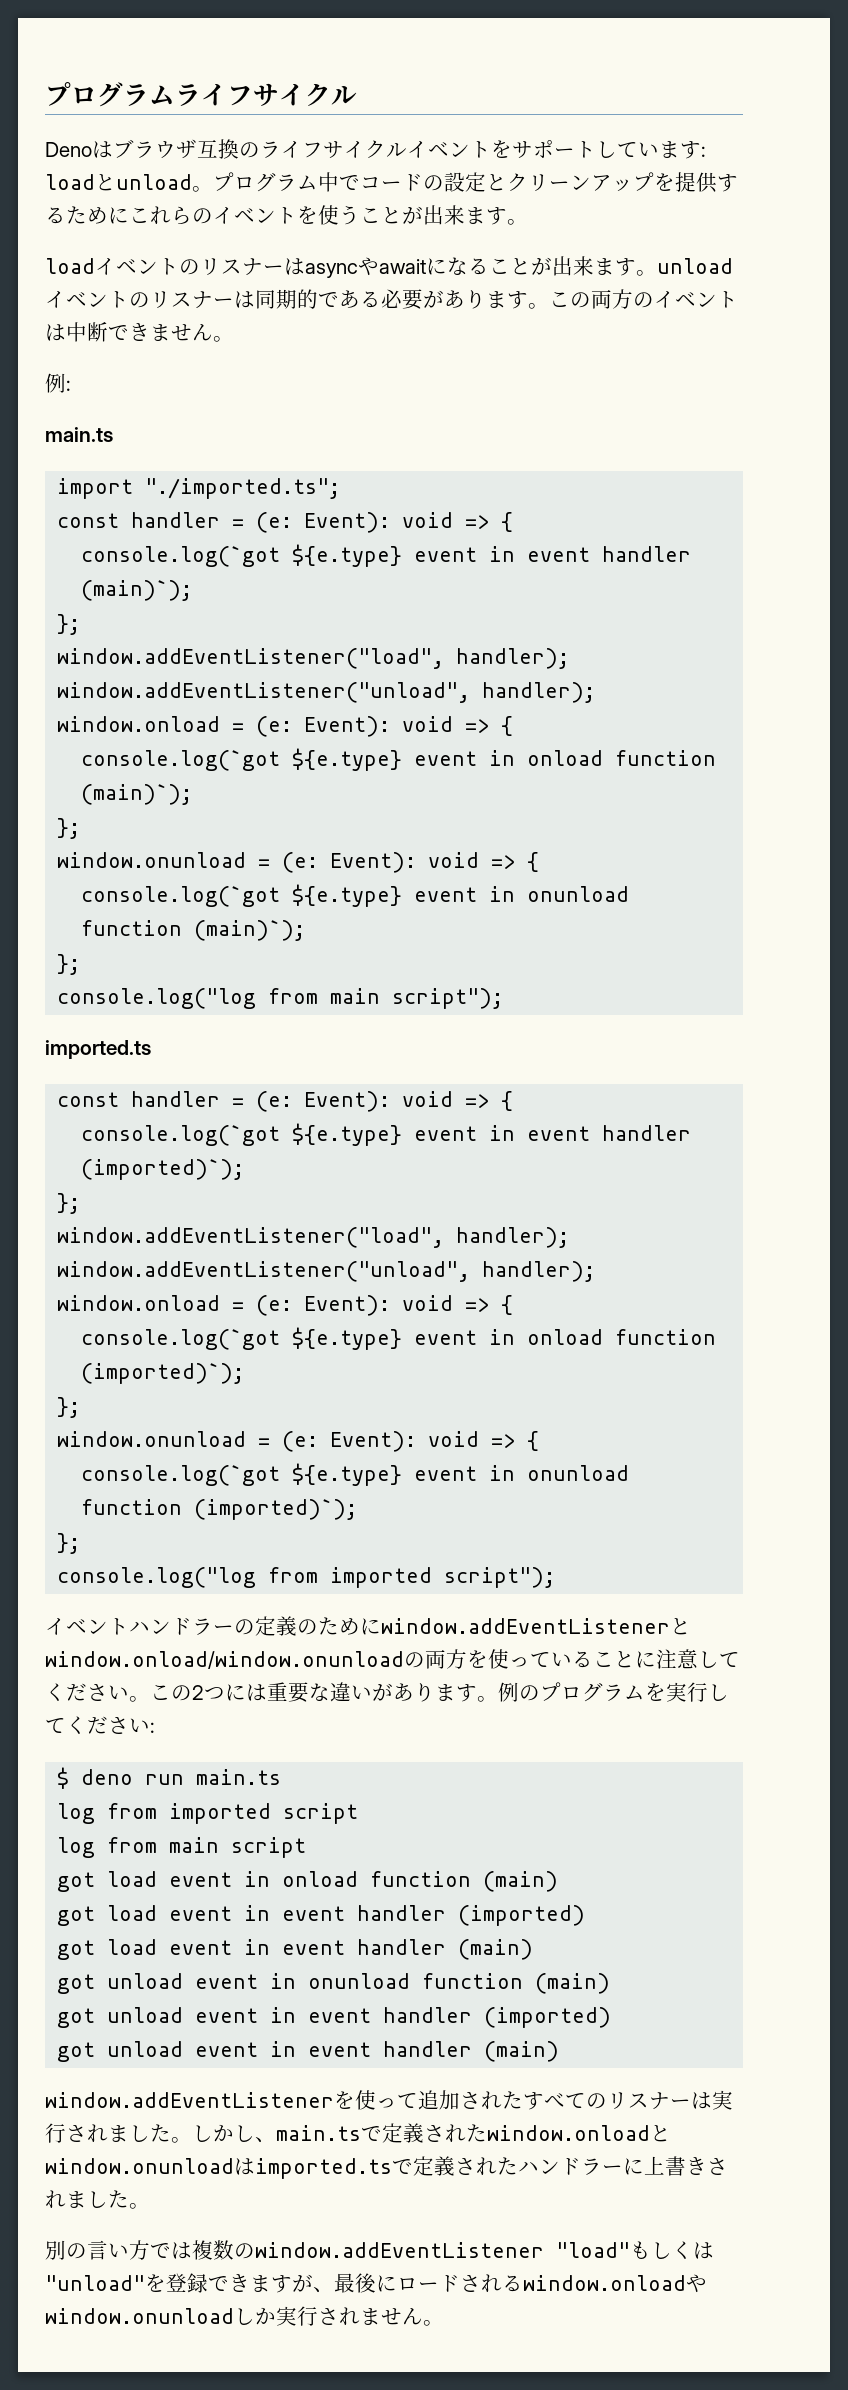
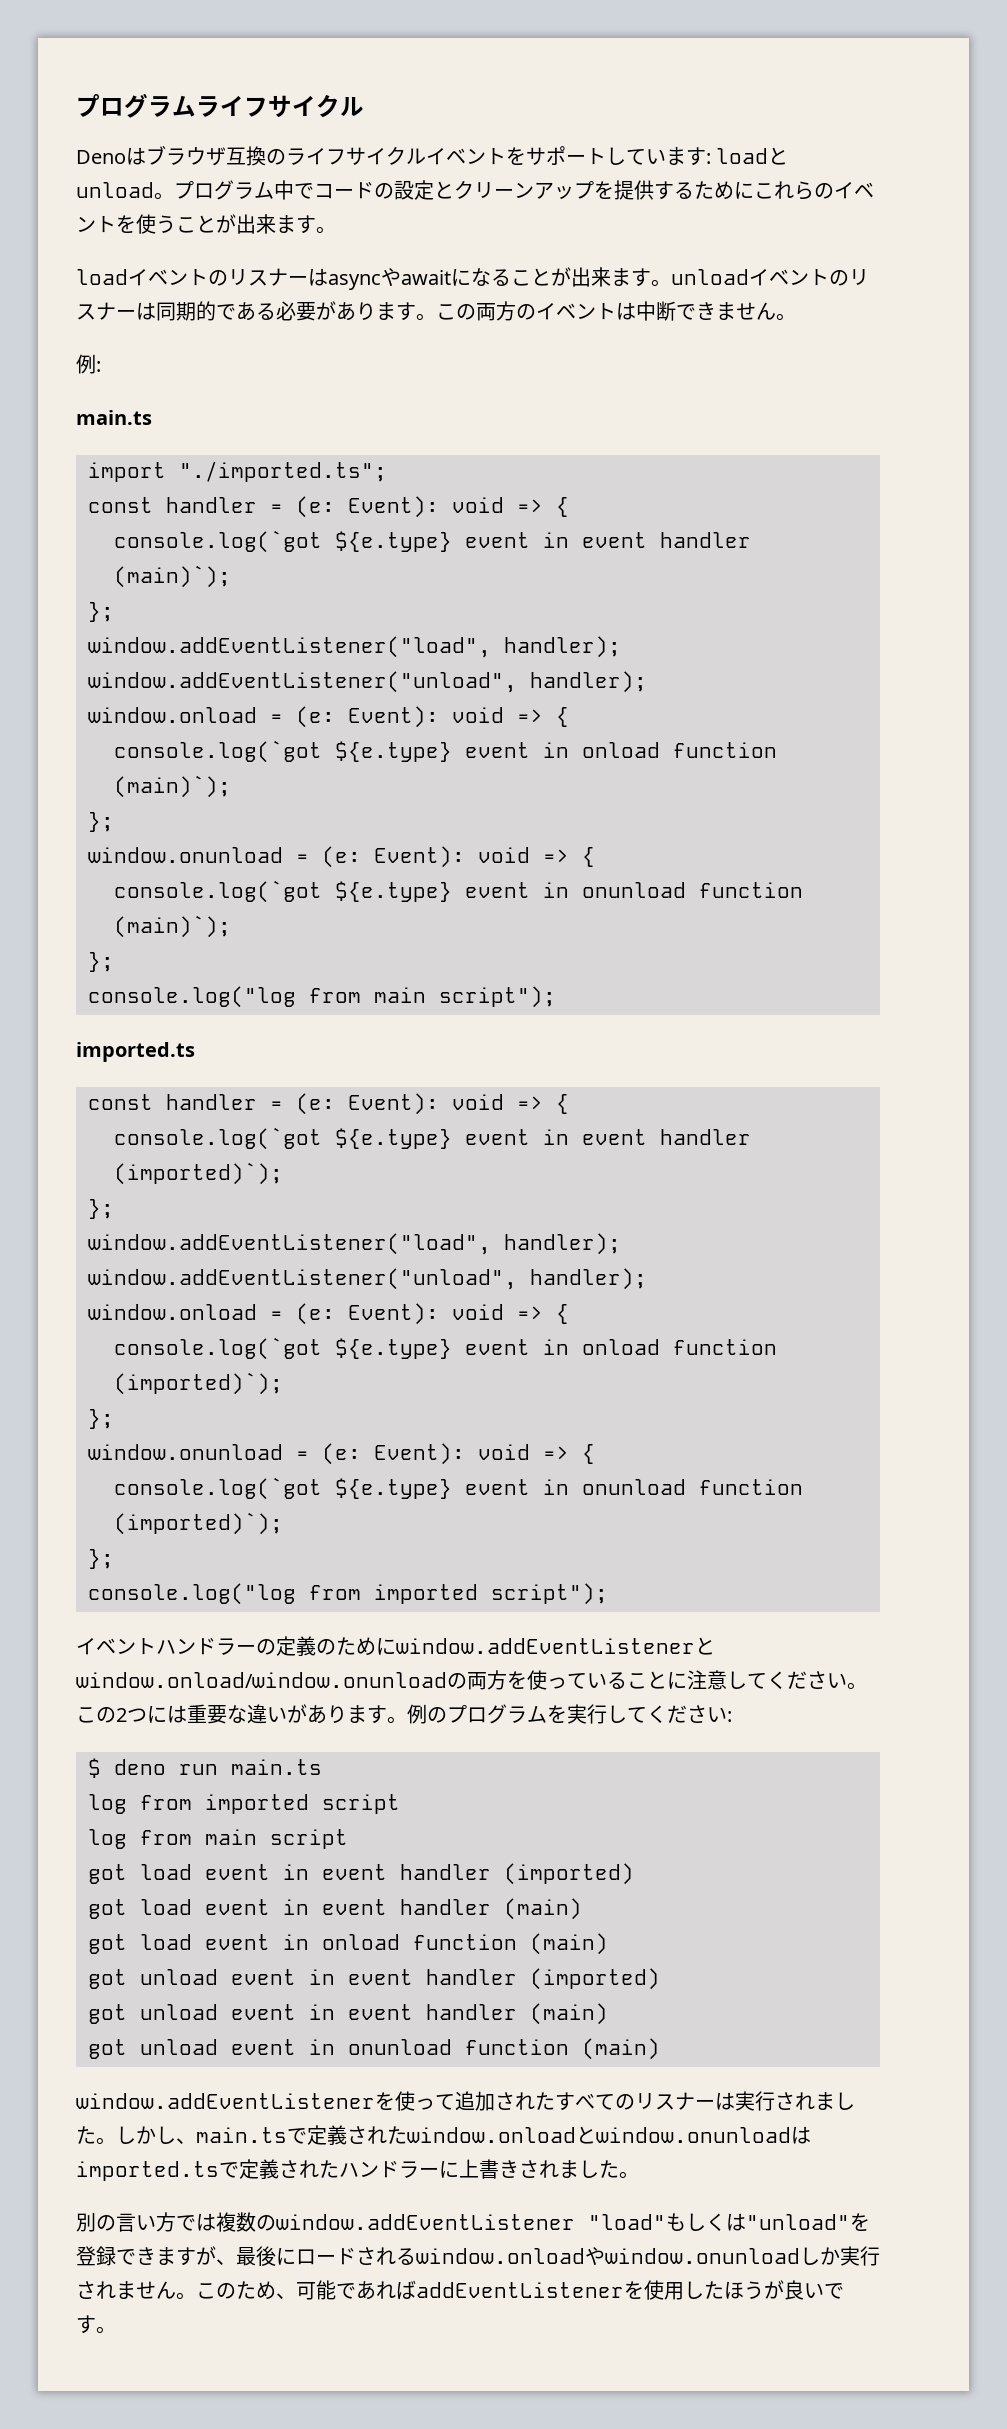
- got load event in onload function (main)
- got unload event in onunload function (main)
+ got load event in onload function (main)
+ got unload event in onunload function (main)
+ このため、可能であればaddEventListenerを使用したほうが良いです。

